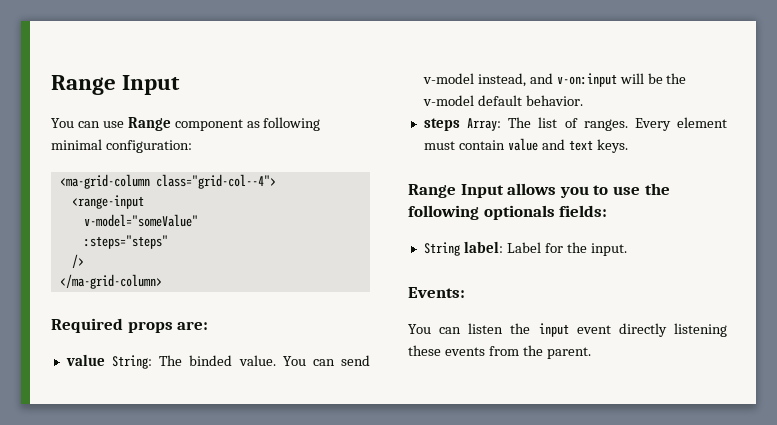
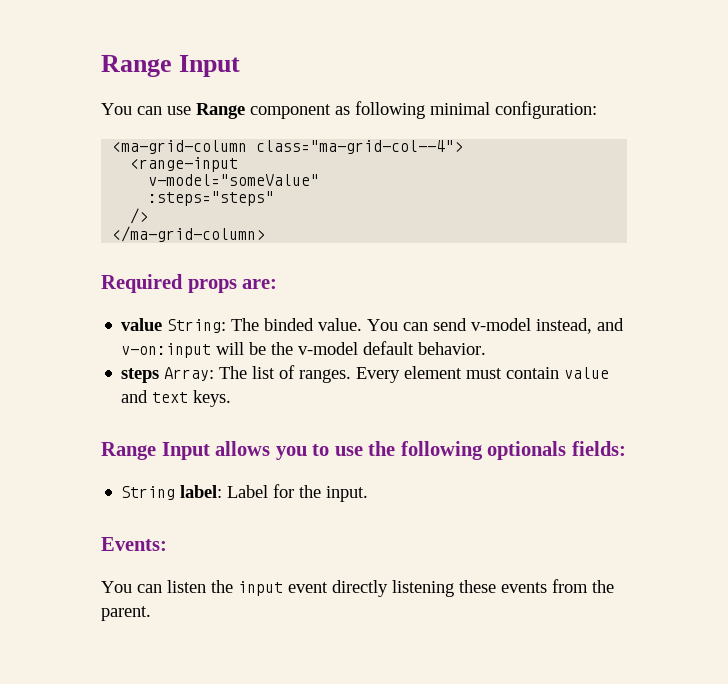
- <ma-grid-column class="grid-col--4">
+ <ma-grid-column class="ma-grid-col--4">

